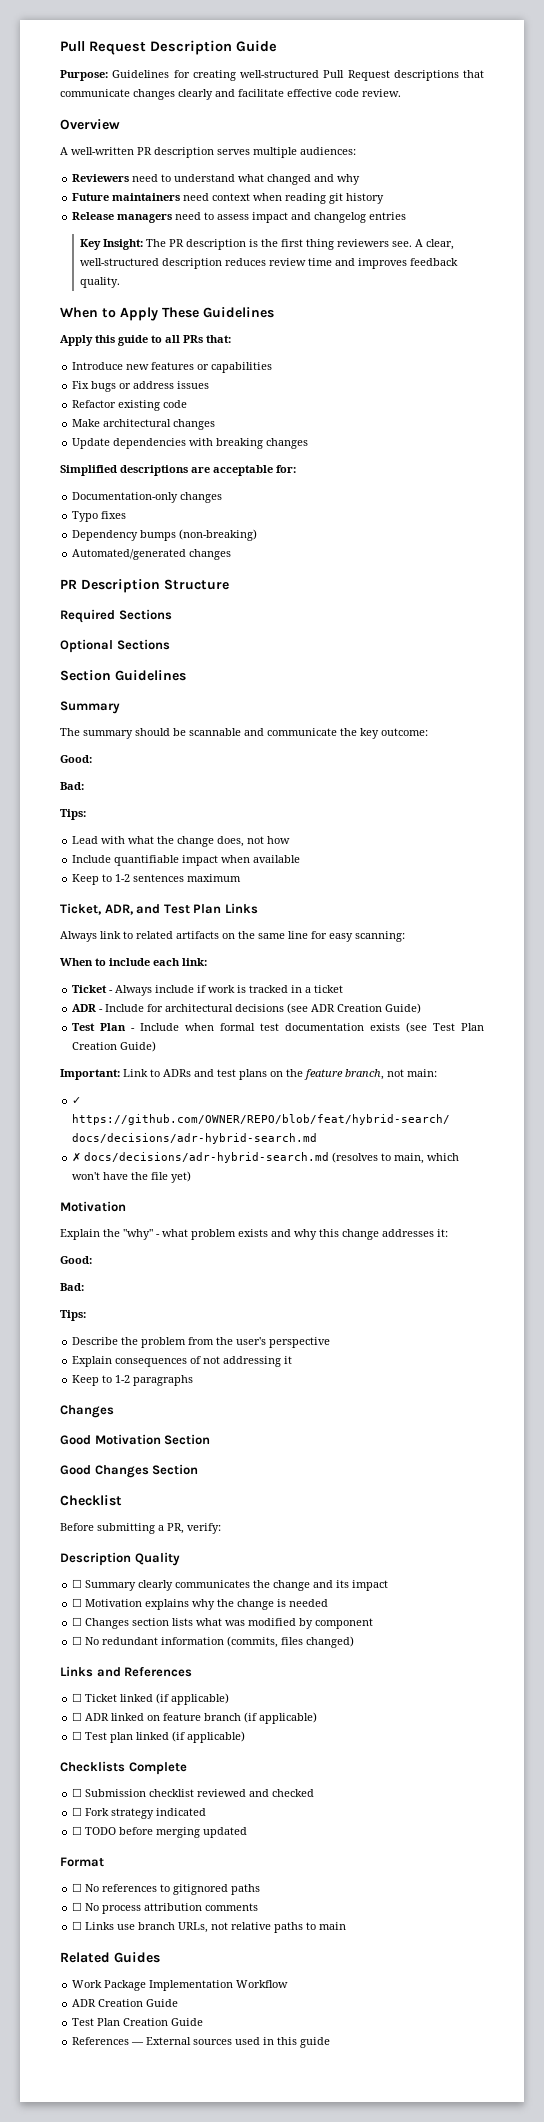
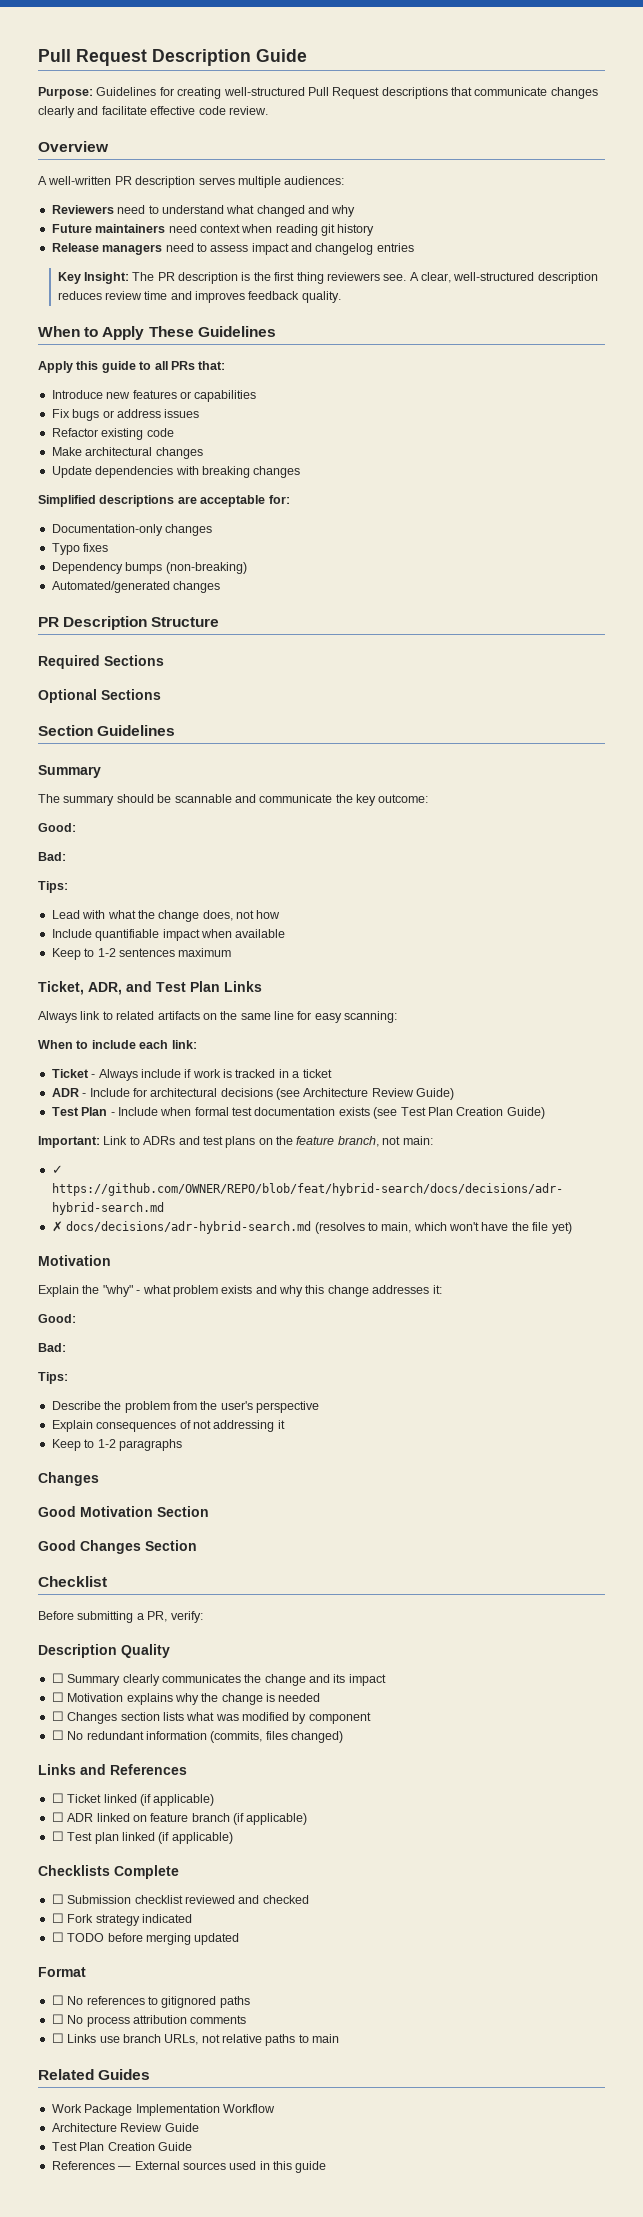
- ADR - Include for architectural decisions (see ADR Creation Guide)
+ ADR - Include for architectural decisions (see Architecture Review Guide)
- ADR Creation Guide
+ Architecture Review Guide

